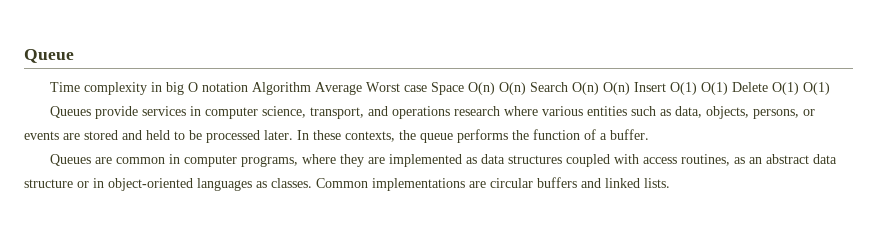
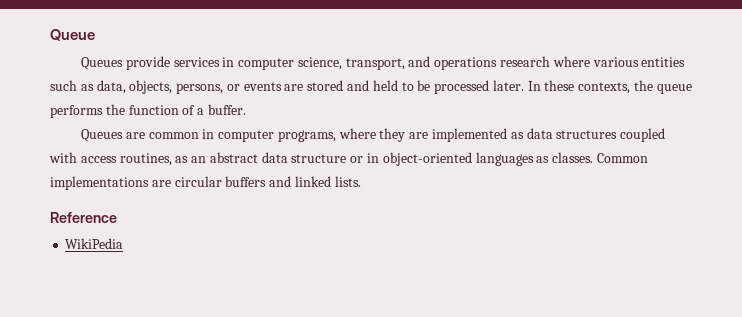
- Time complexity in big O notation Algorithm Average Worst case Space O(n) O(n) Search O(n) O(n) Insert O(1) O(1) Delete O(1) O(1)
+ Reference
+ WikiPedia

